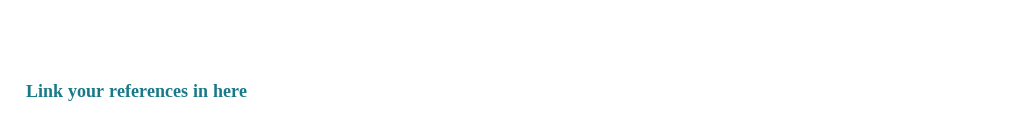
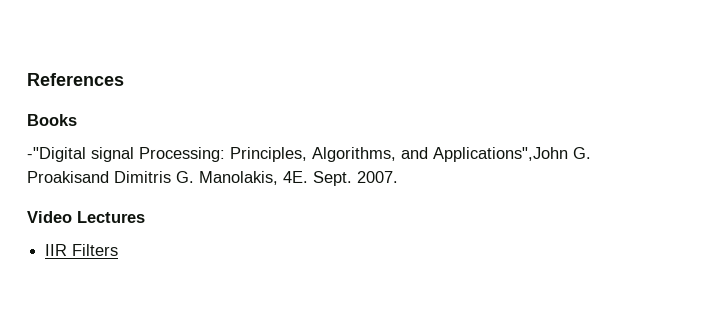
- Link your references in here
+ References
+ Books
+ -"Digital signal Processing: Principles, Algorithms, and Applications",John G. Proakisand Dimitris G. Manolakis, 4E. Sept. 2007.
+ Video Lectures
+ IIR Filters

